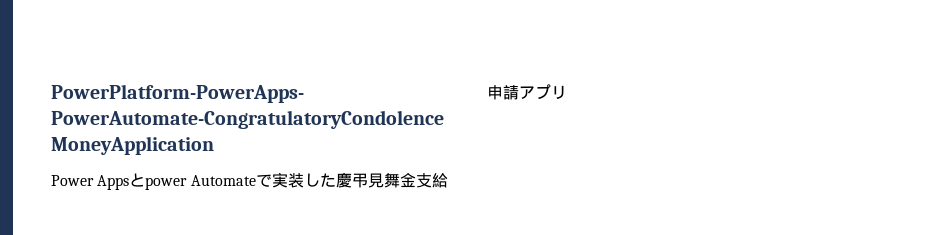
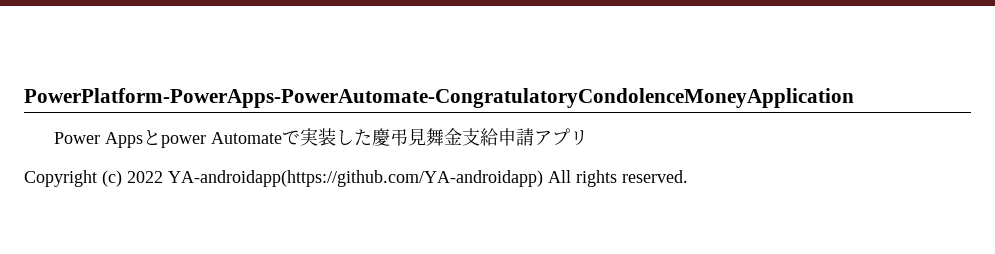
+ Copyright (c) 2022 YA-androidapp(https://github.com/YA-androidapp) All rights reserved.

